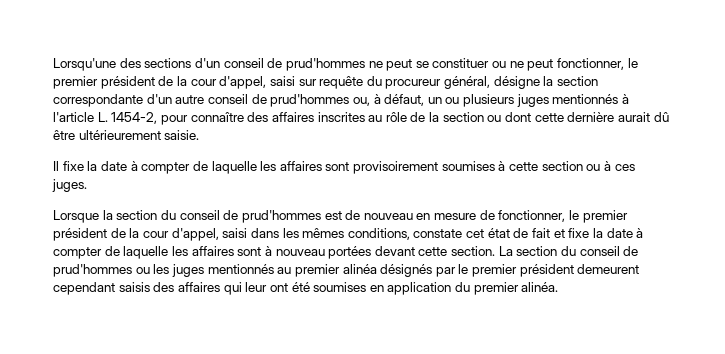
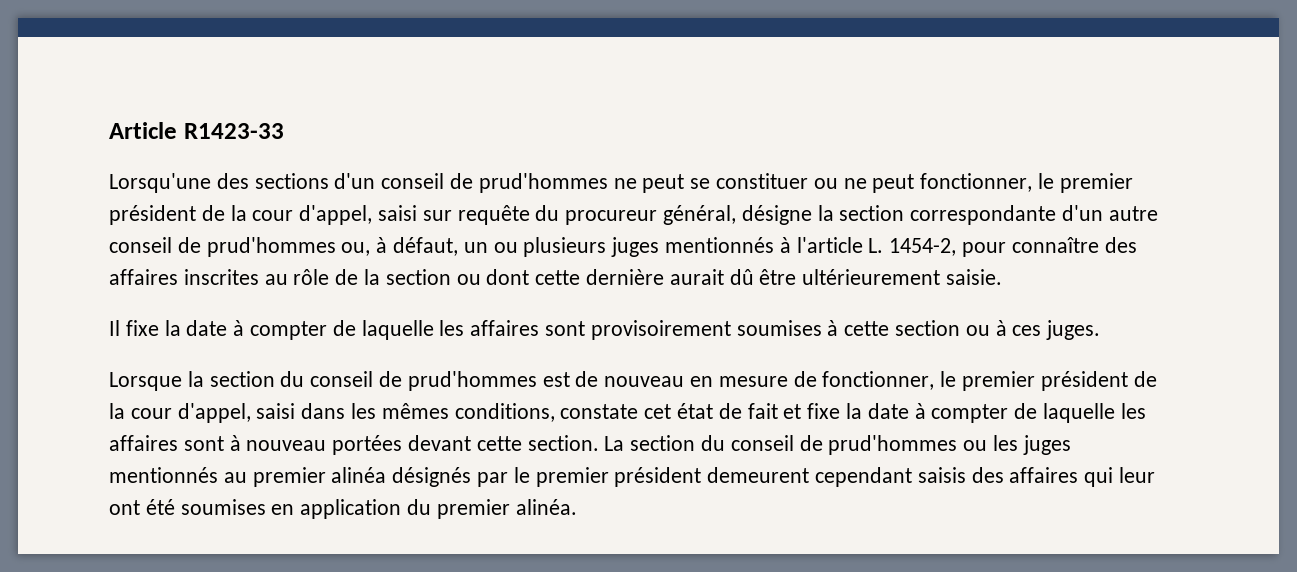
+ Article R1423-33

